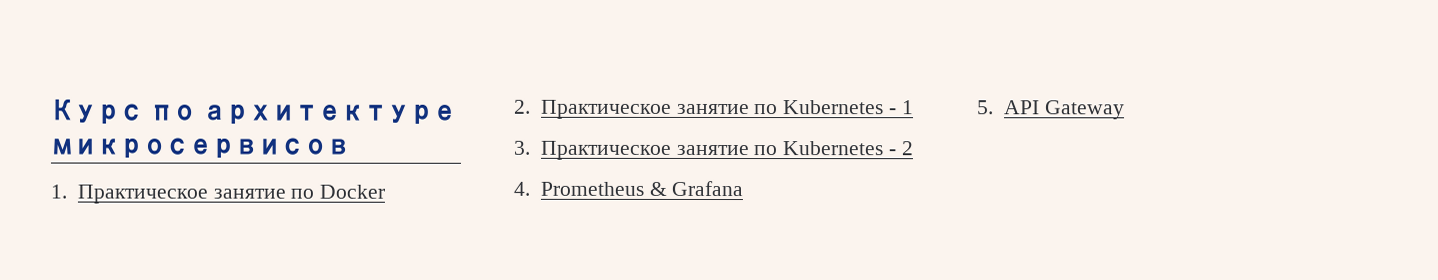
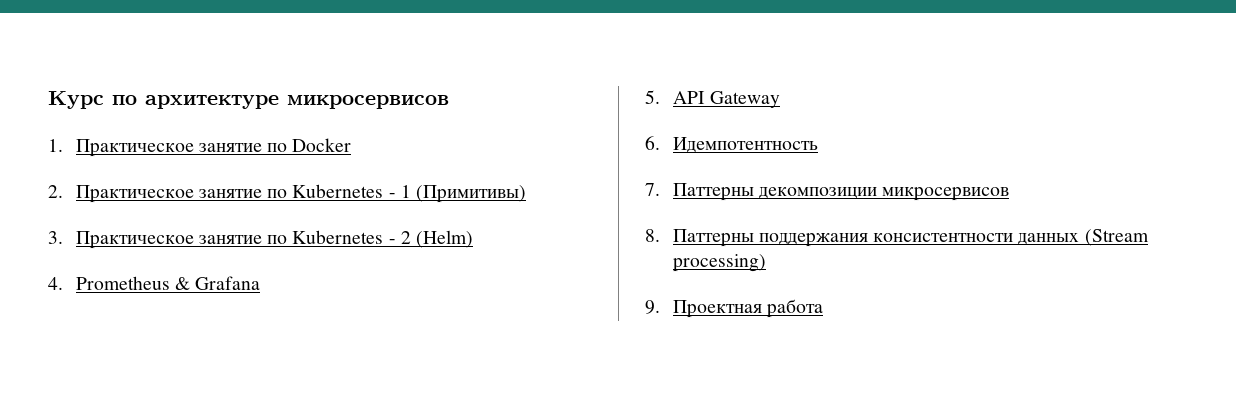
- 2. Практическое занятие по Kubernetes - 1
+ 2. Практическое занятие по Kubernetes - 1 (Примитивы)
- 3. Практическое занятие по Kubernetes - 2
+ 3. Практическое занятие по Kubernetes - 2 (Helm)
+ 6. Идемпотентность
+ 7. Паттерны декомпозиции микросервисов
+ 8. Паттерны поддержания консистентности данных (Stream processing)
+ 9. Проектная работа

